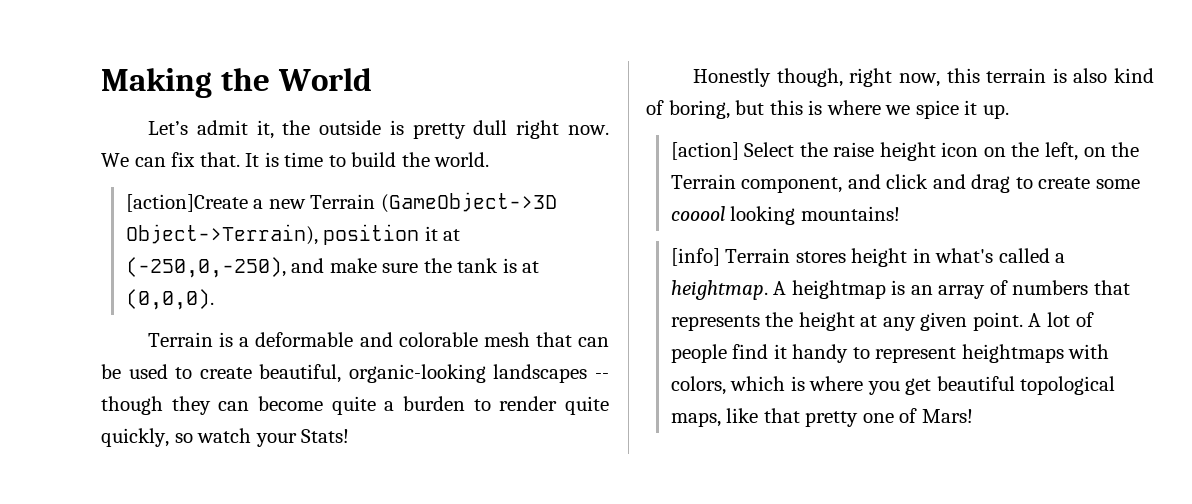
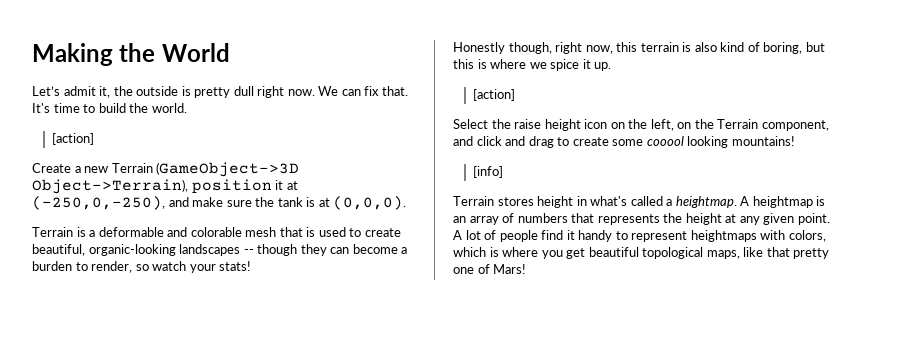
- It is time to build the world.
- [action]Create a new Terrain (GameObject->3D Object->Terrain), position it at (-250,0,-250), and make sure the tank is at (0,0,0).
+ It's time to build the world.
+ [action]
+ Create a new Terrain (GameObject->3D Object->Terrain), position it at (-250,0,-250), and make sure the tank is at (0,0,0).
- Terrain is a deformable and colorable mesh that can be used to create beautiful, organic-looking landscapes -- though they can become quite a burden to render quite quickly, so watch your Stats!
+ Terrain is a deformable and colorable mesh that is used to create beautiful, organic-looking landscapes -- though they can become a burden to render, so watch your stats!
  Honestly though, right now, this terrain is also kind of boring, but this is where we spice it up.
- [action] Select the raise height icon on the left, on the Terrain component, and click and drag to create some cooool looking mountains!
+ [action]
+ Select the raise height icon on the left, on the Terrain component, and click and drag to create some cooool looking mountains!
- [info] Terrain stores height in what's called a heightmap.
+ [info]
+ Terrain stores height in what's called a heightmap.

